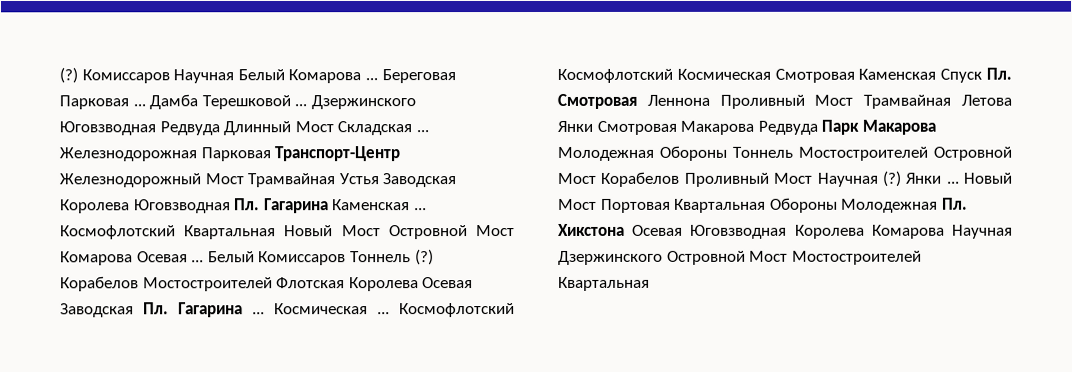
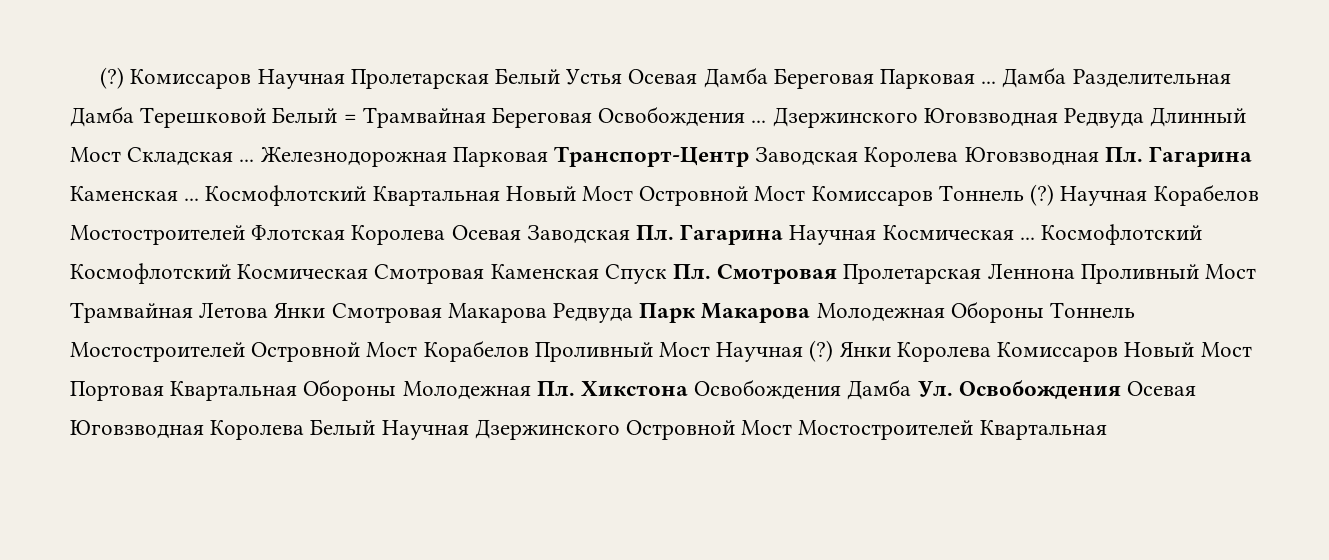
- Комиссаров Научная Белый Комарова ... Береговая Парковая ... Дамба Терешковой ...
+ Комиссаров Научная Пролетарская Белый Устья Осевая Дамба Береговая Парковая ... Дамба Разделительная Дамба Терешковой Белый = Трамвайная Береговая Освобождения ...
- Железнодорожная Парковая Транспорт-Центр Железнодорожный Мост Трамвайная Устья Заводская Королева Юговзводная Пл. Гагарина Каменская ...
+ Железнодорожная Парковая Транспорт-Центр Заводская Королева Юговзводная Пл. Гагарина Каменская ...
- Космофлотский Квартальная Новый Мост Островной Мост Комарова Осевая ... Белый Комиссаров Тоннель (?)
+ Космофлотский Квартальная Новый Мост Островной Мост Комиссаров Тоннель (?)
- Корабелов Мостостроителей Флотская Королева Осевая Заводская Пл. Гагарина ... Космическая ...
+ Научная Корабелов Мостостроителей Флотская Королева Осевая Заводская Пл. Гагарина Научная Космическая ...
- Космофлотский Космофлотский Космическая Смотровая Каменская Спуск Пл. Смотровая Леннона Проливный Мост Трамвайная Летова Янки Смотровая Макарова Редвуда Парк Макарова Молодежная Обороны Тоннель Мостостроителей Островной Мост Корабелов Проливный Мост Научная (?)
+ Космофлотский Космофлотский Космическая Смотровая Каменская Спуск Пл. Смотровая Пролетарская Леннона Проливный Мост Трамвайная Летова Янки Смотровая Макарова Редвуда Парк Макарова Молодежная Обороны Тоннель Мостостроителей Островной Мост Корабелов Проливный Мост Научная (?)
- Янки ... Новый Мост Портовая Квартальная Обороны Молодежная Пл. Хикстона Осевая Юговзводная Королева Комарова Научная Дзержинского Островной Мост Мостостроителей Квартальная
+ Янки Королева Комиссаров Новый Мост Портовая Квартальная Обороны Молодежная Пл. Хикстона Освобождения Дамба Ул. Освобождения Осевая Юговзводная Королева Белый Научная Дзержинского Островной Мост Мостостроителей Квартальная

